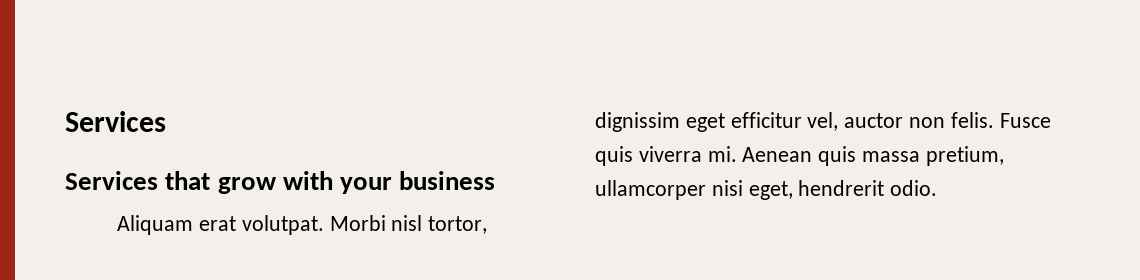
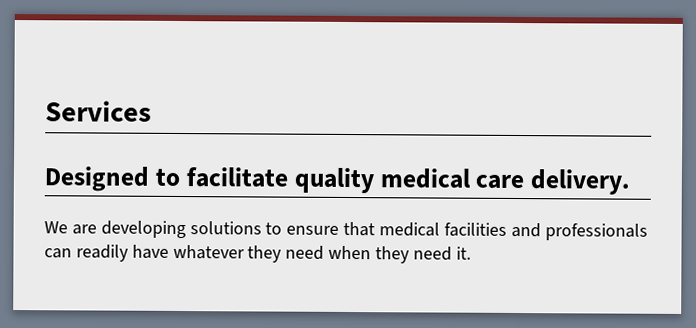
- Services that grow with your business
- Aliquam erat volutpat. Morbi nisl tortor, dignissim eget efficitur vel, auctor non felis. Fusce quis viverra mi. Aenean quis massa pretium, ullamcorper nisi eget, hendrerit odio.
+ Designed to facilitate quality medical care delivery.
+ We are developing solutions to ensure that medical facilities and professionals can readily have whatever they need when they need it.

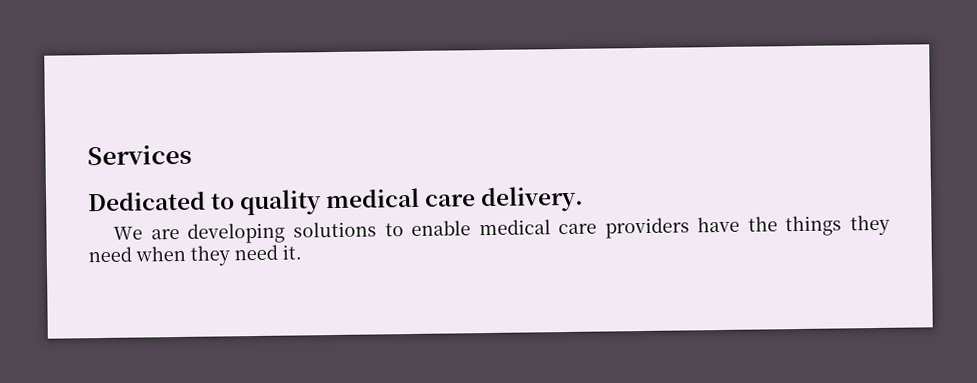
- Designed to facilitate quality medical care delivery.
+ Dedicated to quality medical care delivery.
- We are developing solutions to ensure that medical facilities and professionals can readily have whatever they need when they need it.
+ We are developing solutions to enable medical care providers have the things they need when they need it.

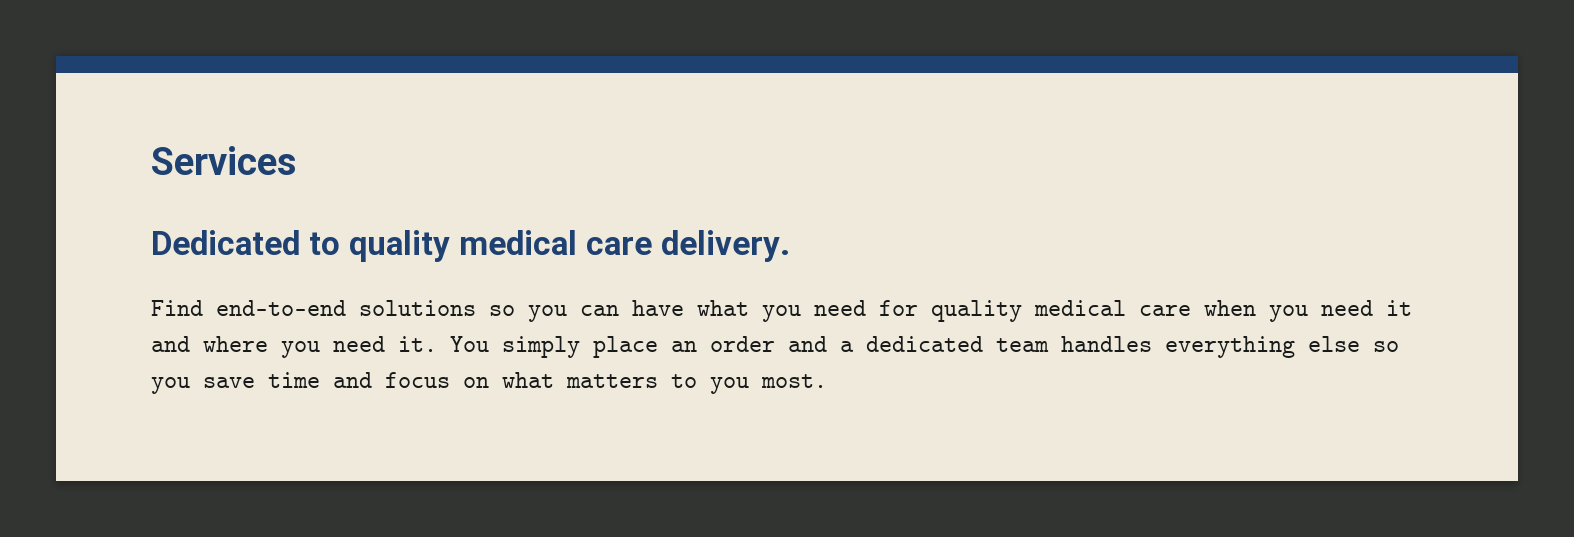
- We are developing solutions to enable medical care providers have the things they need when they need it.
+ Find end-to-end solutions so you can have what you need for quality medical care when you need it and where you need it. You simply place an order and a dedicated team handles everything else so you save time and focus on what matters to you most.

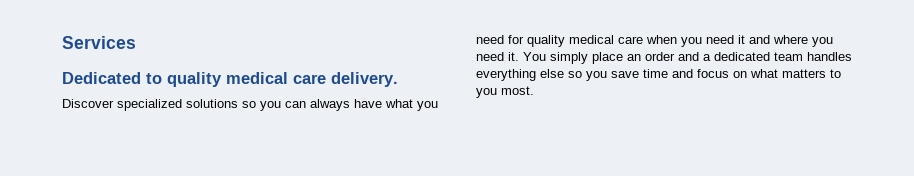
- Find end-to-end solutions so you can have what you need for quality medical care when you need it and where you need it.
+ Discover specialized solutions so you can always have what you need for quality medical care when you need it and where you need it.

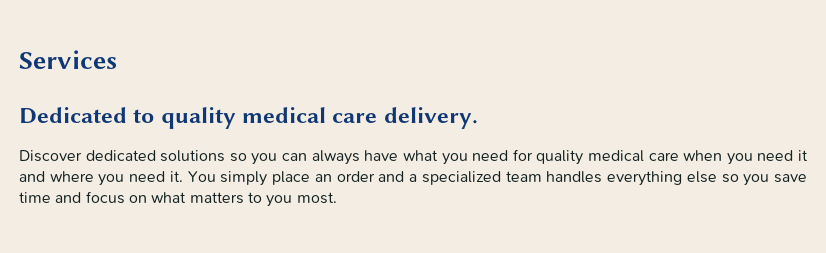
- Discover specialized solutions so you can always have what you need for quality medical care when you need it and where you need it.
+ Discover dedicated solutions so you can always have what you need for quality medical care when you need it and where you need it.
- You simply place an order and a dedicated team handles everything else so you save time and focus on what matters to you most.
+ You simply place an order and a specialized team handles everything else so you save time and focus on what matters to you most.

